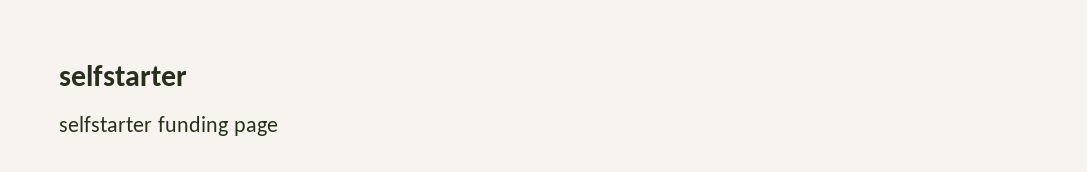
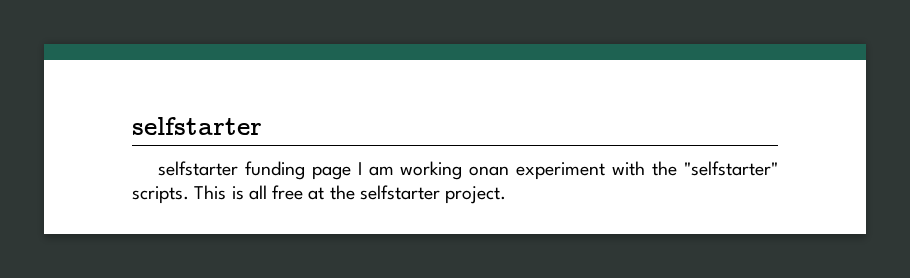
- selfstarter funding page
+ selfstarter funding page I am working onan experiment with the "selfstarter" scripts. This is all free at the selfstarter project.

